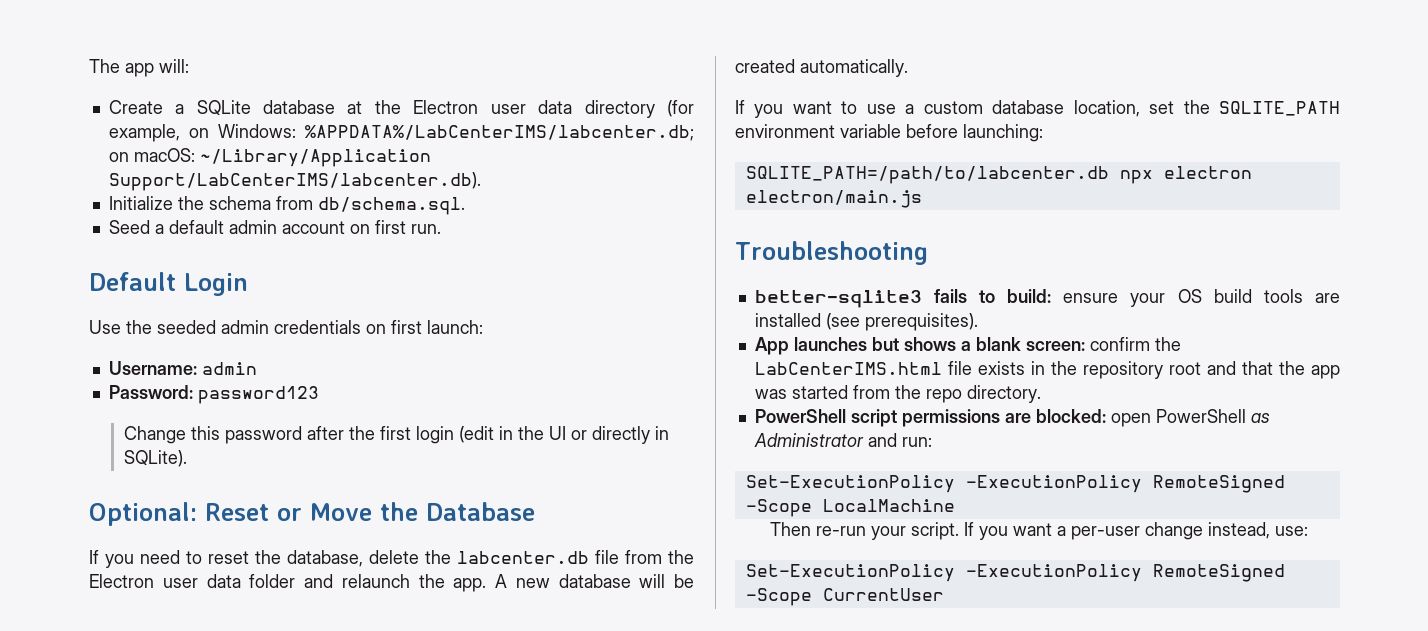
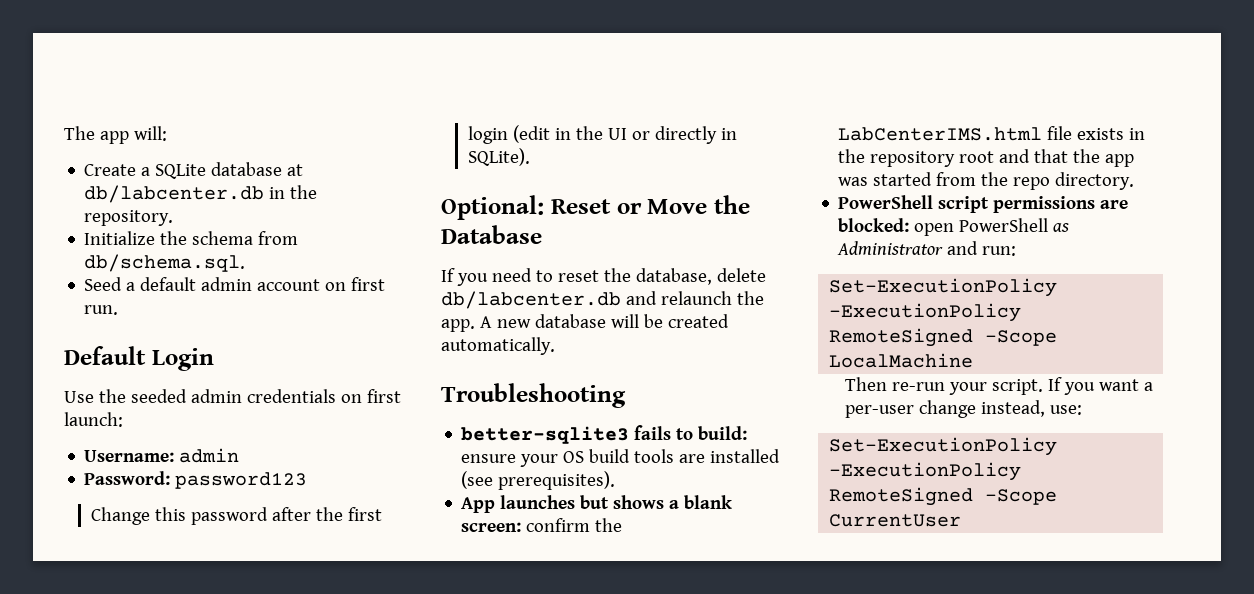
- Create a SQLite database at the Electron user data directory (for example, on Windows: %APPDATA%/LabCenterIMS/labcenter.db; on macOS: ~/Library/Application Support/LabCenterIMS/labcenter.db).
+ Create a SQLite database at db/labcenter.db in the repository.
- If you need to reset the database, delete the labcenter.db file from the Electron user data folder and relaunch the app.
+ If you need to reset the database, delete db/labcenter.db and relaunch the app.
- If you want to use a custom database location, set the SQLITE_PATH environment variable before launching:
- SQLITE_PATH=/path/to/labcenter.db npx electron electron/main.js

